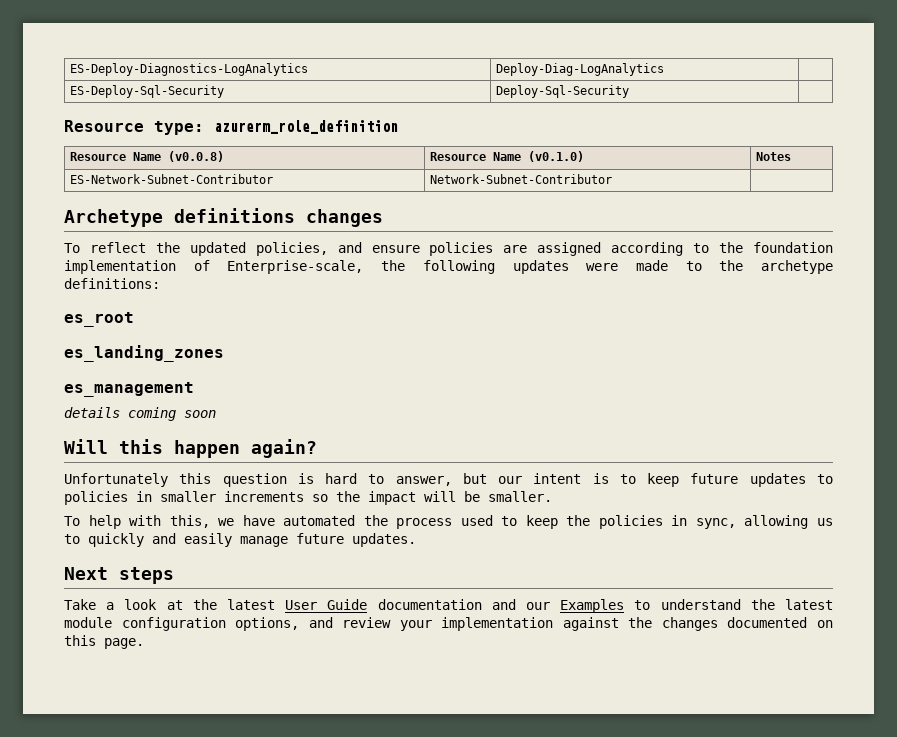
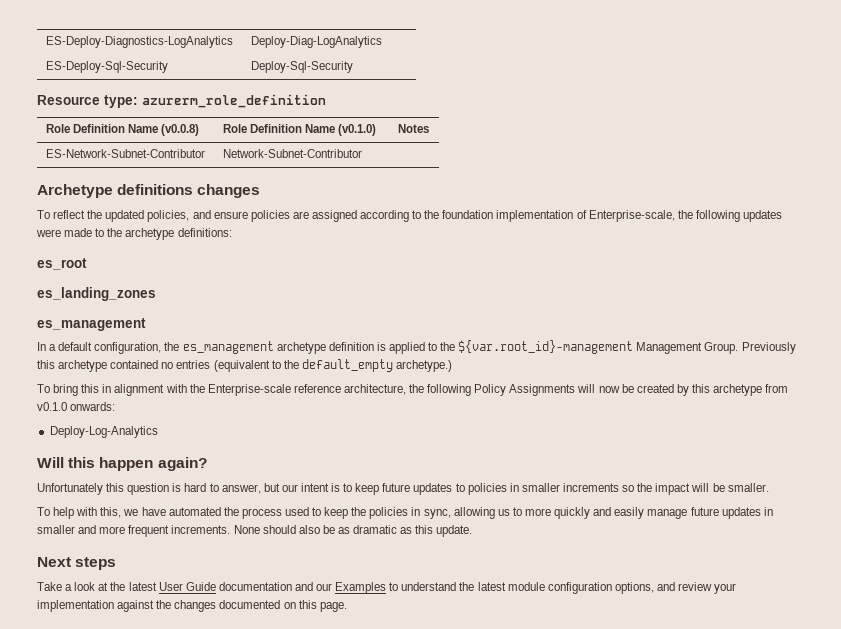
- Resource Name (v0.0.8) | Resource Name (v0.1.0) | Notes
+ Role Definition Name (v0.0.8) | Role Definition Name (v0.1.0) | Notes
- details coming soon
+ In a default configuration, the es_management archetype definition is applied to the ${var.root_id}-management Management Group. Previously this archetype contained no entries (equivalent to the default_empty archetype.)
+ To bring this in alignment with the Enterprise-scale reference architecture, the following Policy Assignments will now be created by this archetype from v0.1.0 onwards:
+ Deploy-Log-Analytics
- To help with this, we have automated the process used to keep the policies in sync, allowing us to quickly and easily manage future updates.
+ To help with this, we have automated the process used to keep the policies in sync, allowing us to more quickly and easily manage future updates in smaller and more frequent increments. None should also be as dramatic as this update.

